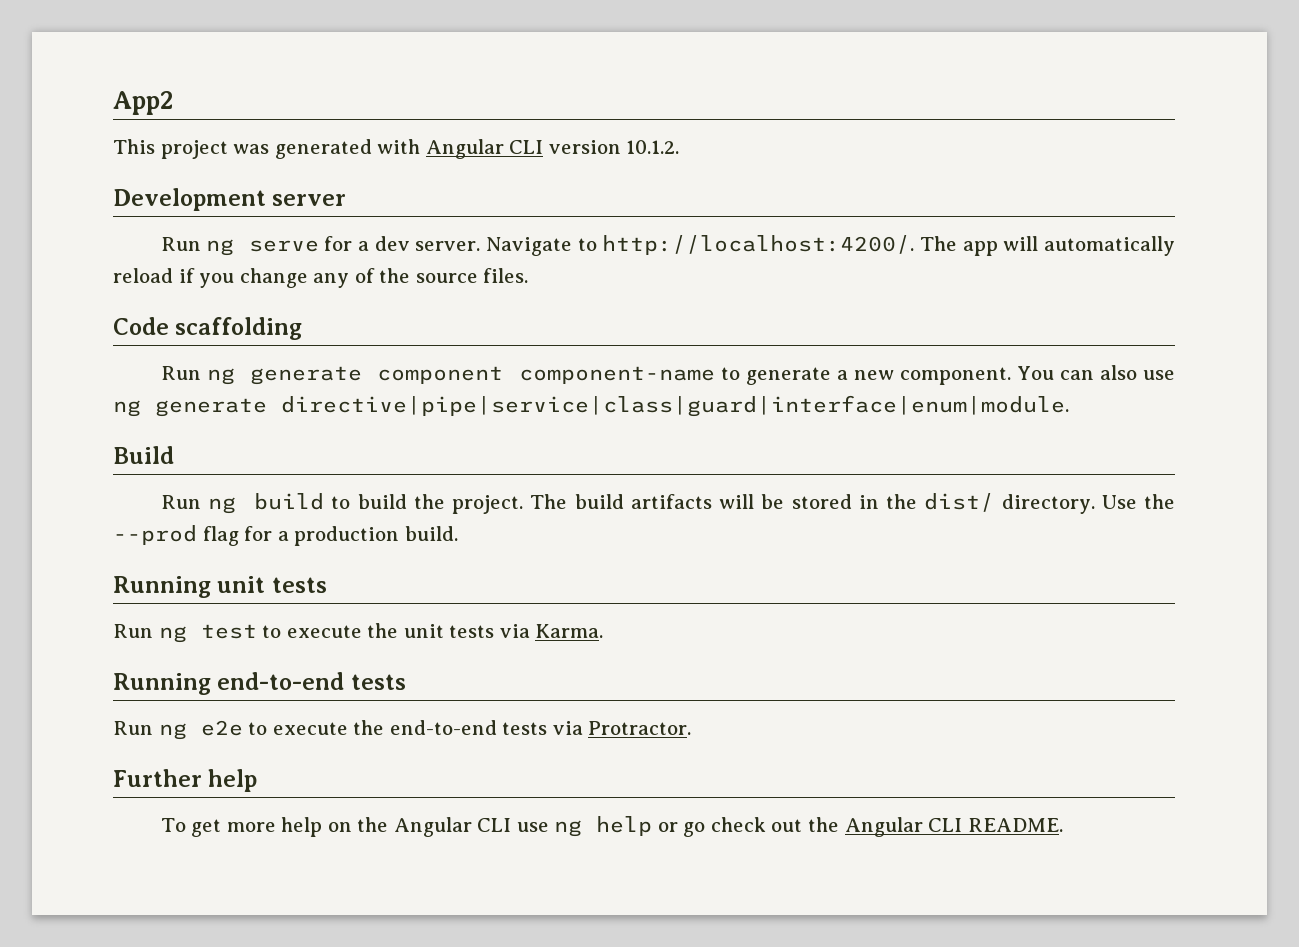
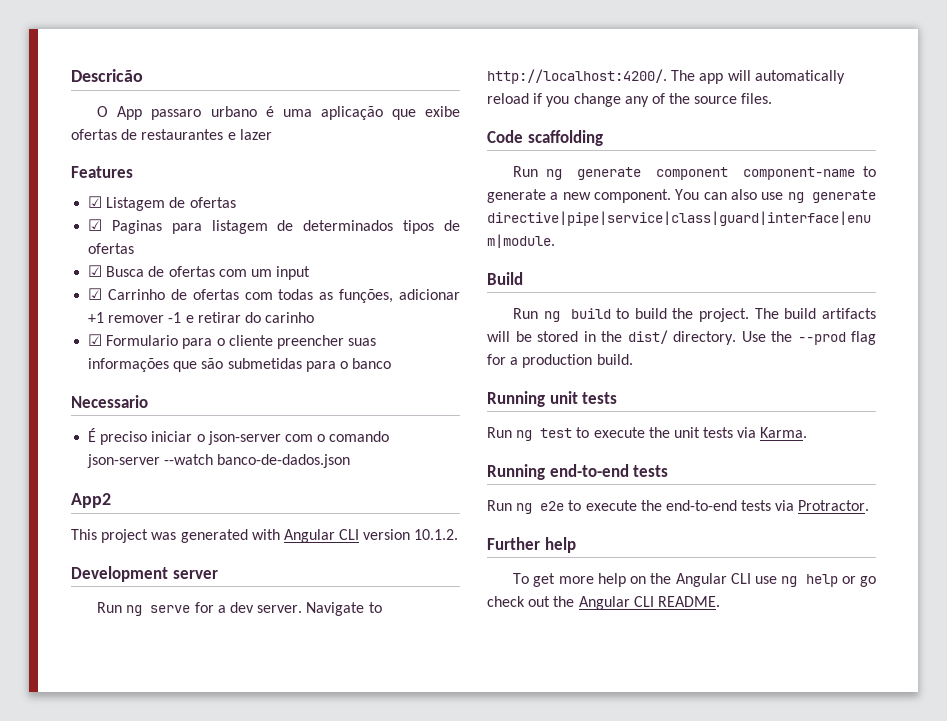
+ Descricão
+ O App passaro urbano é uma aplicação que exibe ofertas de restaurantes e lazer
+ Features
+ ☑ Listagem de ofertas
+ ☑ Paginas para listagem de determinados tipos de ofertas
+ ☑ Busca de ofertas com um input
+ ☑ Carrinho de ofertas com todas as funções, adicionar +1 remover -1 e retirar do carinho
+ ☑ Formulario para o cliente preencher suas informações que são submetidas para o banco
+ Necessario
+ É preciso iniciar o json-server com o comando json-server --watch banco-de-dados.json

